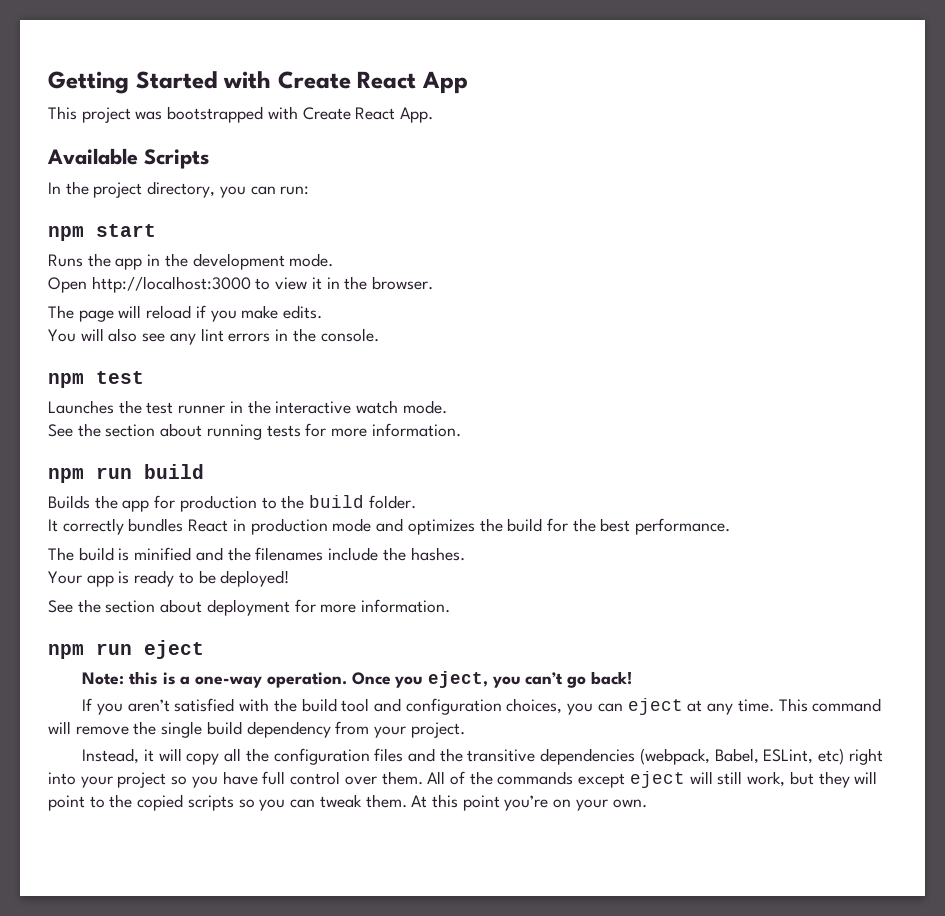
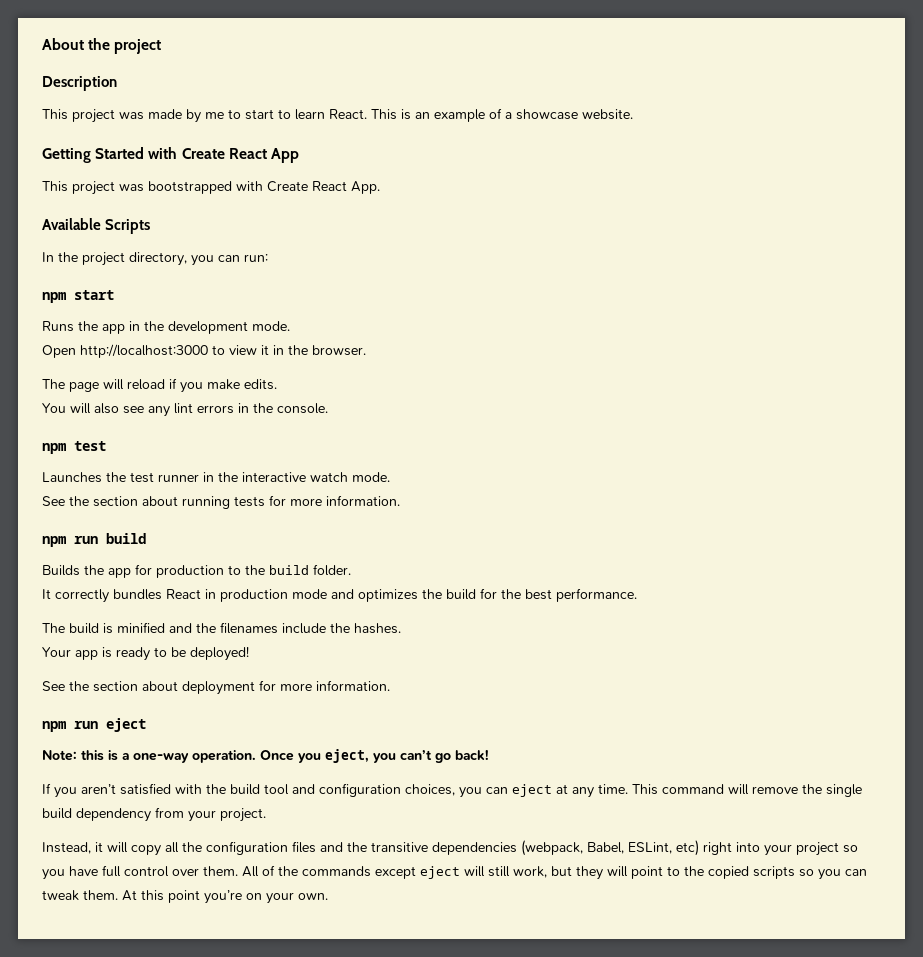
+ About the project
+ Description
+ This project was made by me to start to learn React. This is an example of a showcase website.

